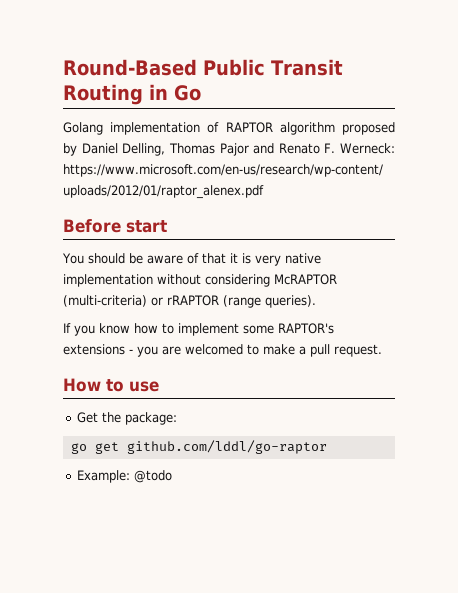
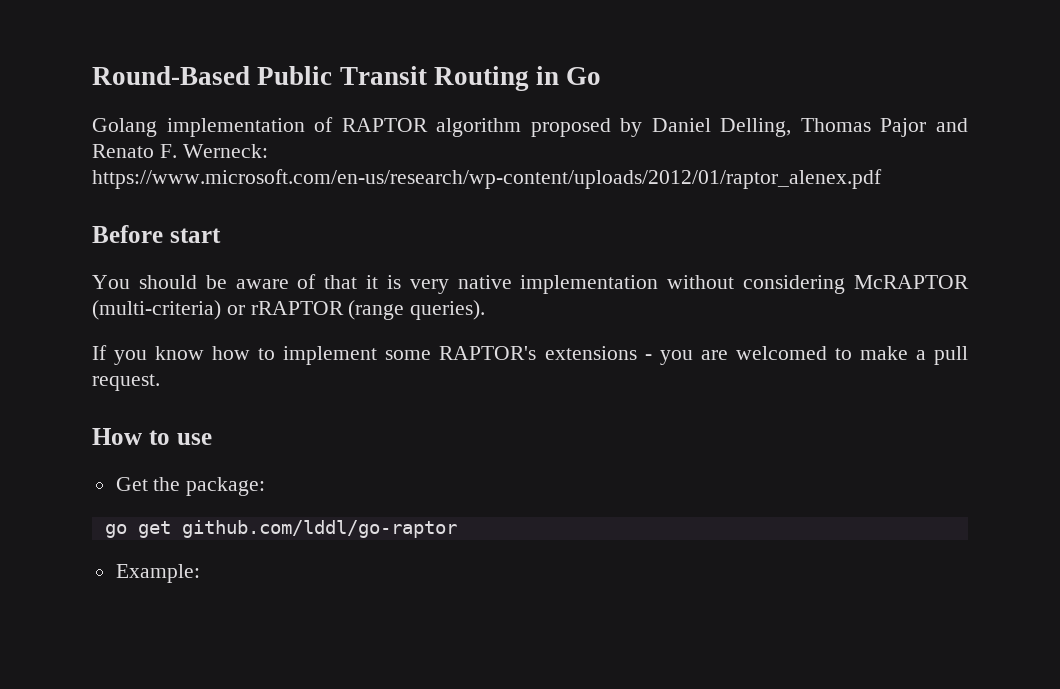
- Example: @todo
+ Example:

